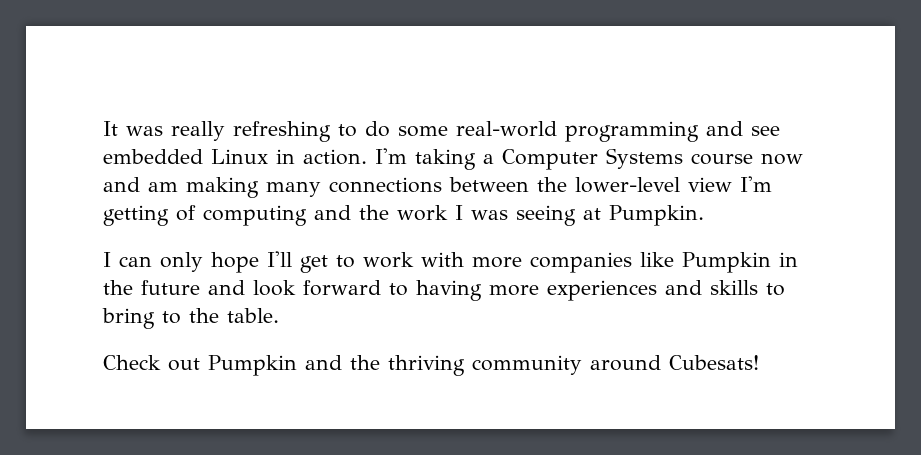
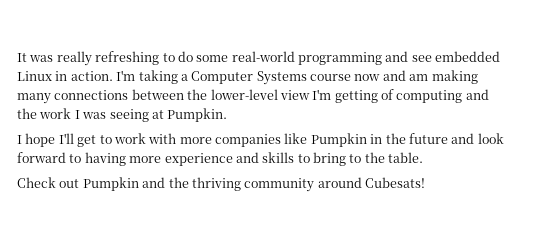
- I can only hope I'll get to work with more companies like Pumpkin in the future and look forward to having more experiences and skills to bring to the table.
+ I hope I'll get to work with more companies like Pumpkin in the future and look forward to having more experience and skills to bring to the table.

